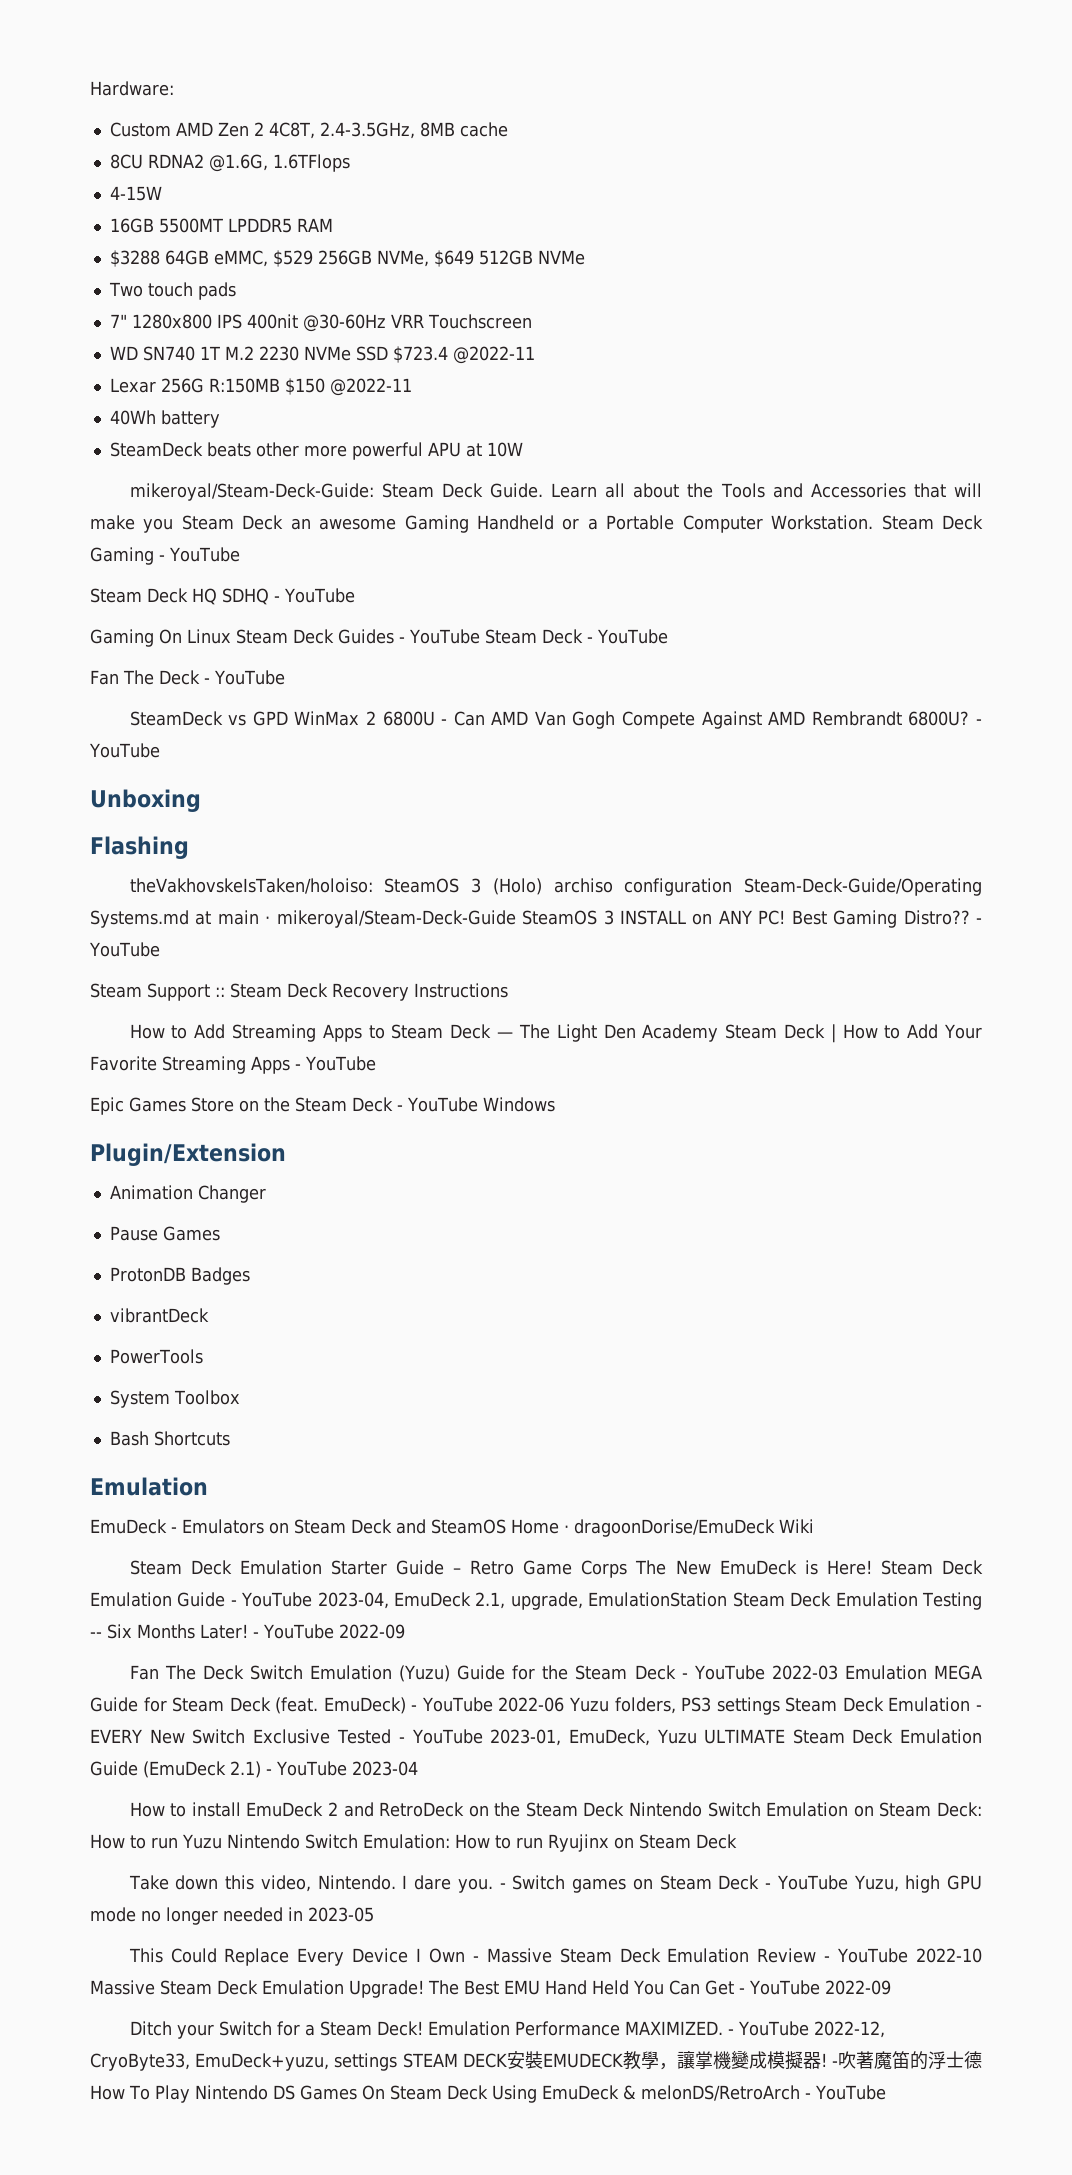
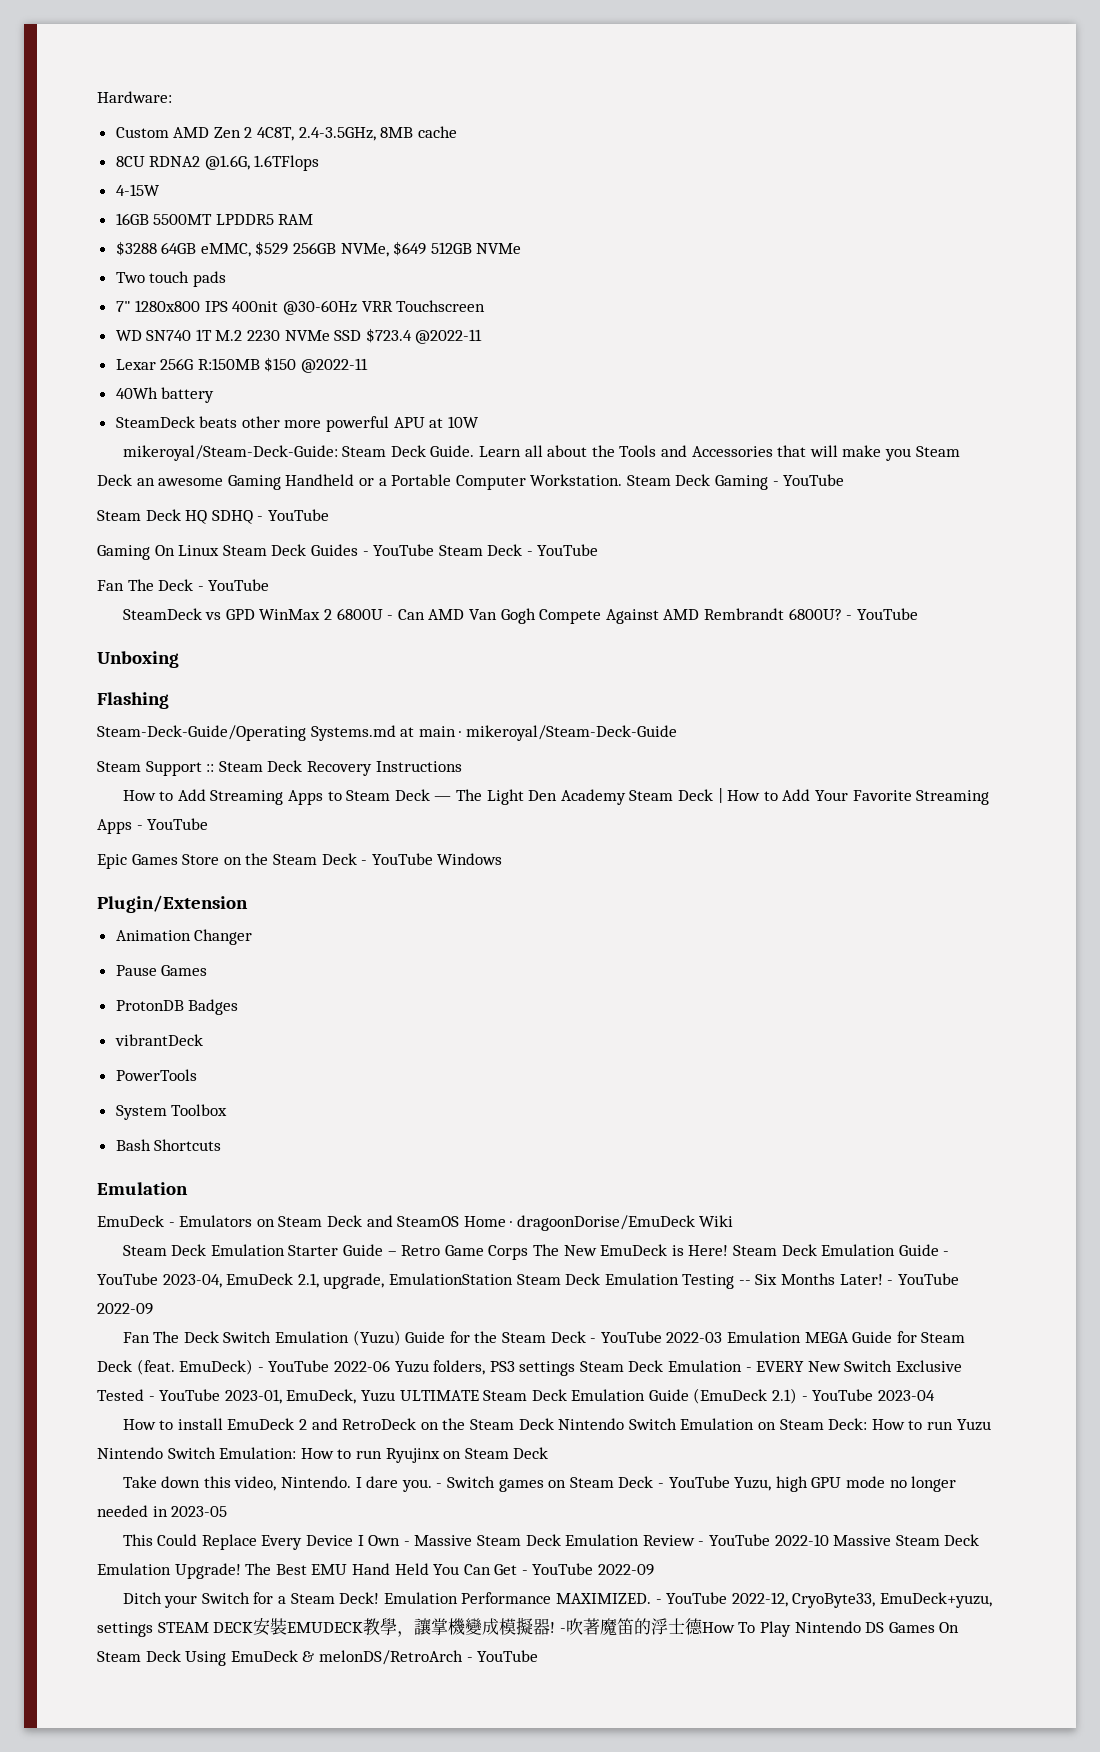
- theVakhovskeIsTaken/holoiso: SteamOS 3 (Holo) archiso configuration Steam-Deck-Guide/Operating Systems.md at main · mikeroyal/Steam-Deck-Guide SteamOS 3 INSTALL on ANY PC! Best Gaming Distro?? - YouTube
+ Steam-Deck-Guide/Operating Systems.md at main · mikeroyal/Steam-Deck-Guide

